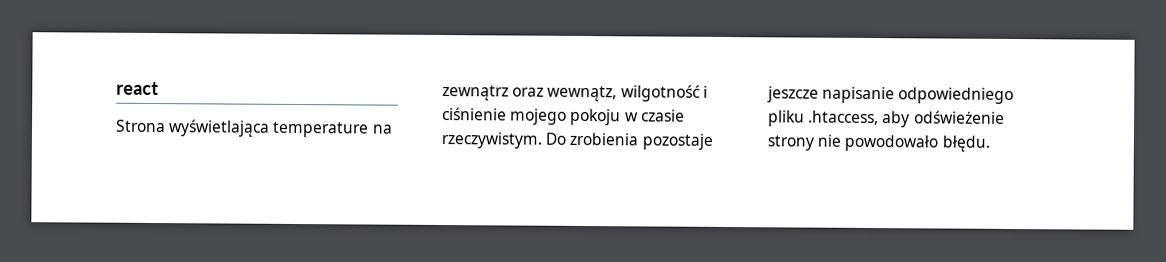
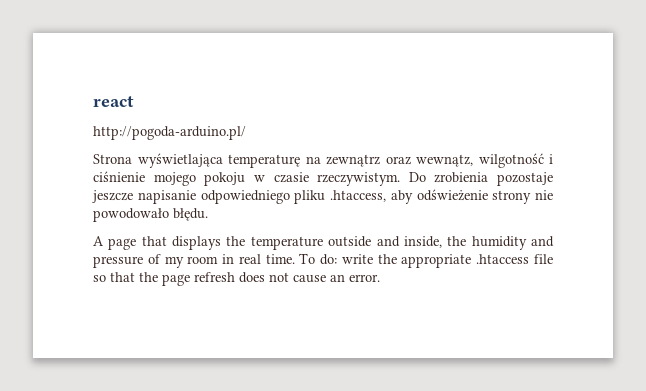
+ http://pogoda-arduino.pl/
- Strona wyświetlająca temperature na zewnątrz oraz wewnątz, wilgotność i ciśnienie mojego pokoju w czasie rzeczywistym.
+ Strona wyświetlająca temperaturę na zewnątrz oraz wewnątz, wilgotność i ciśnienie mojego pokoju w czasie rzeczywistym.
+ A page that displays the temperature outside and inside, the humidity and pressure of my room in real time. To do: write the appropriate .htaccess file so that the page refresh does not cause an error.

